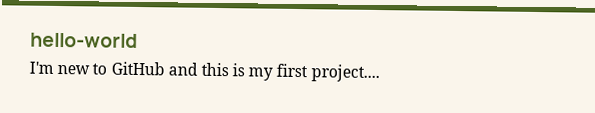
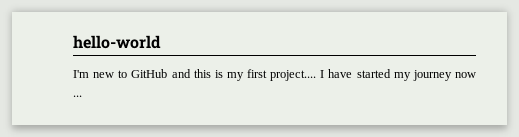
+ I have started my journey now ...

